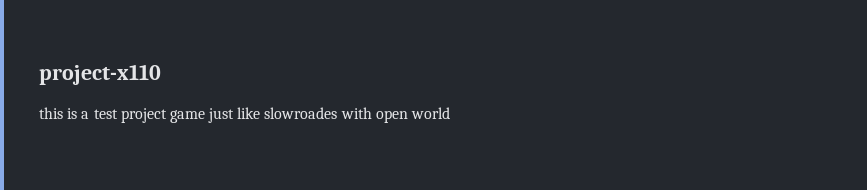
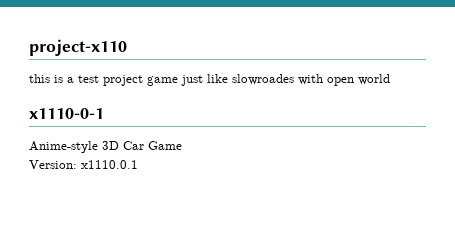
+ x1110-0-1
+ Anime-style 3D Car Game
+ Version: x1110.0.1

